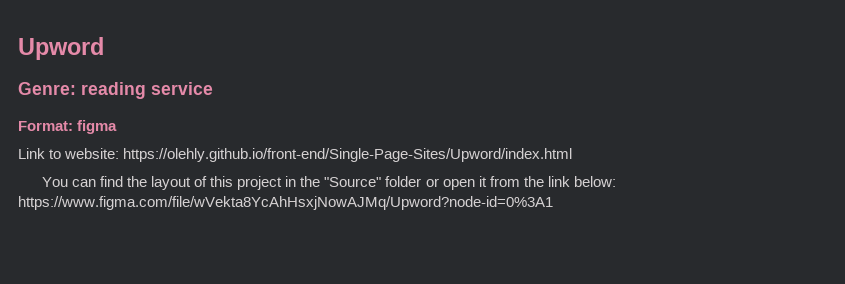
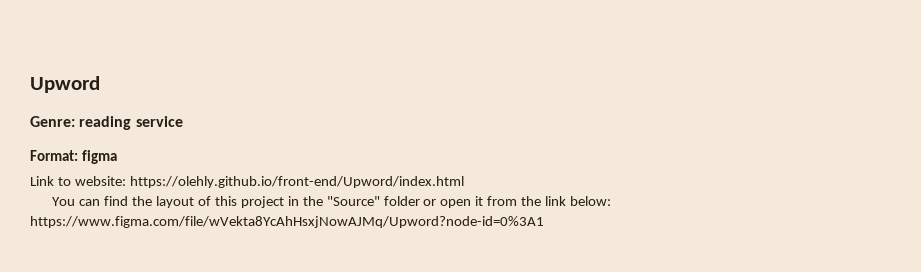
- Link to website: https://olehly.github.io/front-end/Single-Page-Sites/Upword/index.html
+ Link to website: https://olehly.github.io/front-end/Upword/index.html

